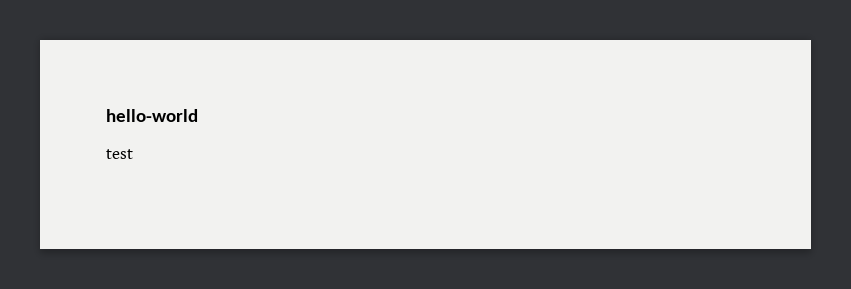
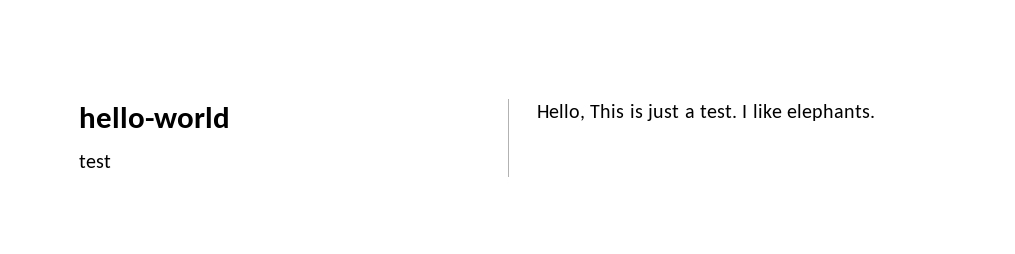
+ Hello, This is just a test. I like elephants.

